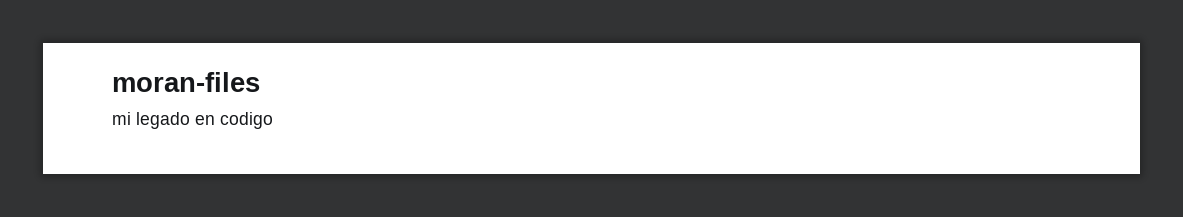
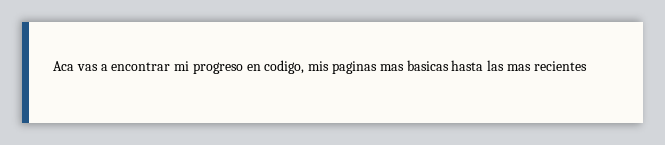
- moran-files
- mi legado en codigo
+ Aca vas a encontrar mi progreso en codigo, mis paginas mas basicas hasta las mas recientes

